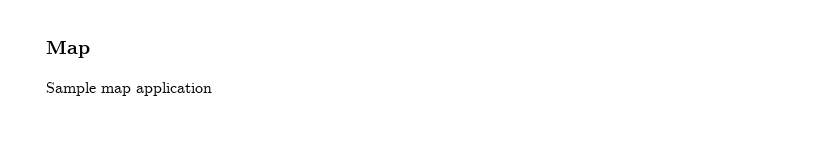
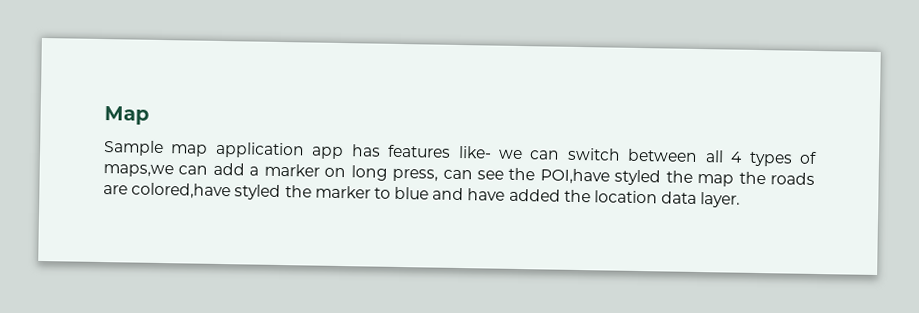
- Sample map application
+ Sample map application app has features like- we can switch between all 4 types of maps,we can add a marker on long press, can see the POI,have styled the map the roads are colored,have styled the marker to blue and have added the location data layer.

